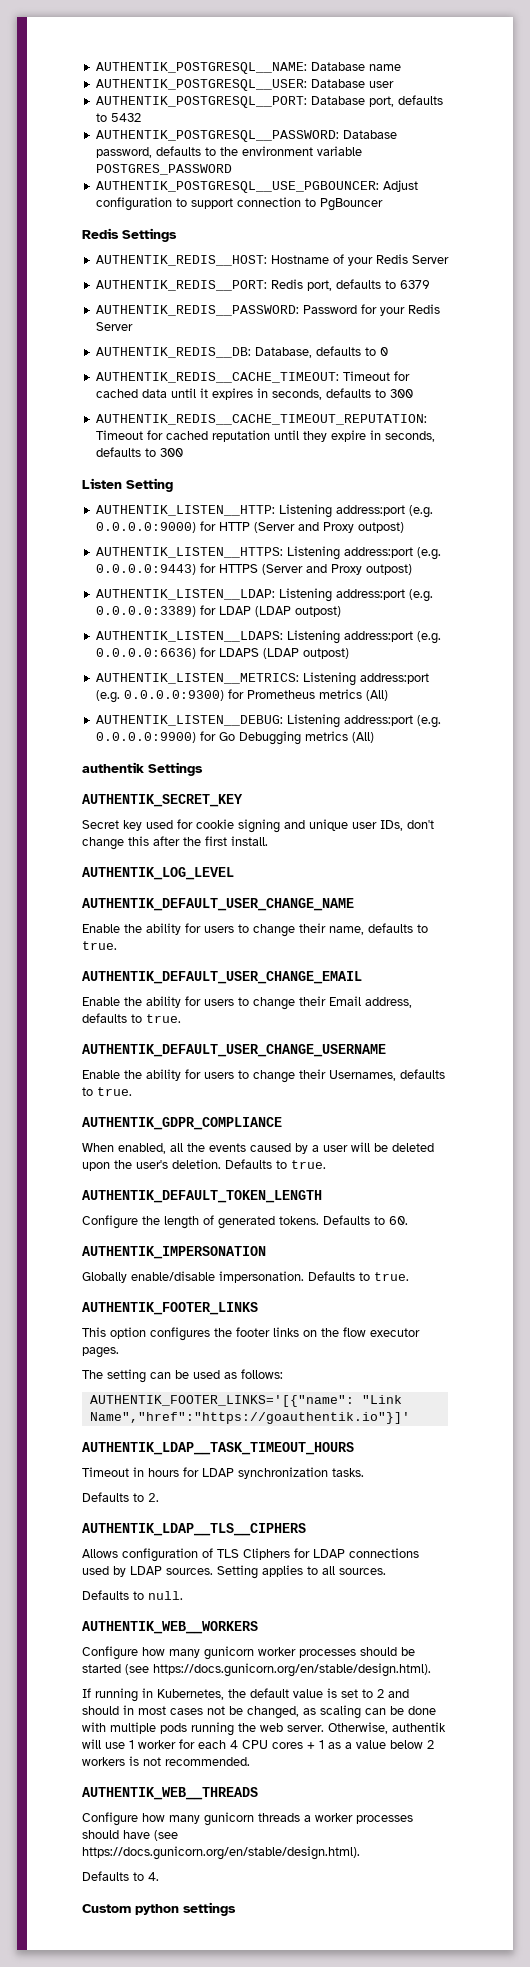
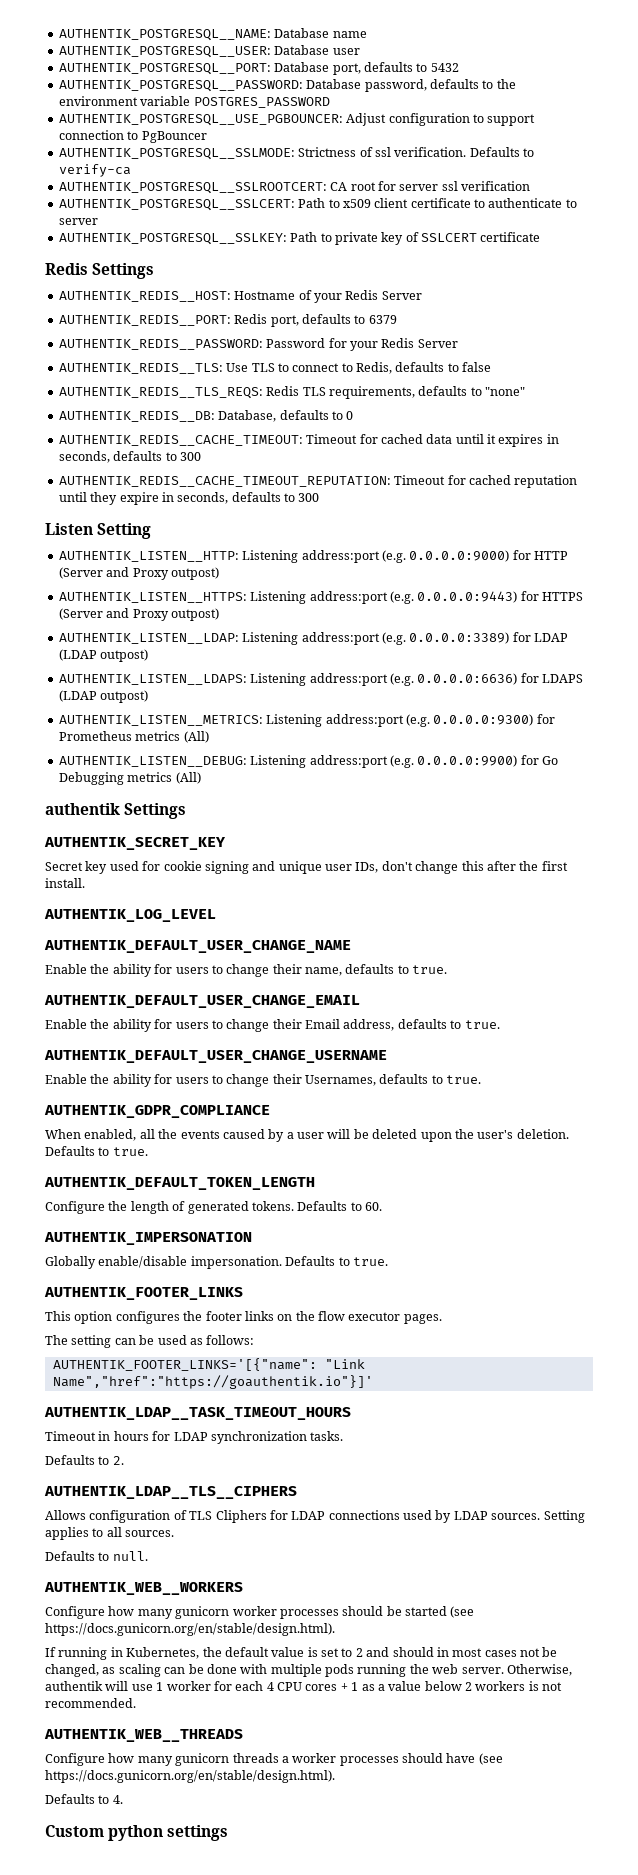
+ AUTHENTIK_POSTGRESQL__SSLMODE: Strictness of ssl verification. Defaults to verify-ca
+ AUTHENTIK_POSTGRESQL__SSLROOTCERT: CA root for server ssl verification
+ AUTHENTIK_POSTGRESQL__SSLCERT: Path to x509 client certificate to authenticate to server
+ AUTHENTIK_POSTGRESQL__SSLKEY: Path to private key of SSLCERT certificate
+ AUTHENTIK_REDIS__TLS: Use TLS to connect to Redis, defaults to false
+ AUTHENTIK_REDIS__TLS_REQS: Redis TLS requirements, defaults to "none"

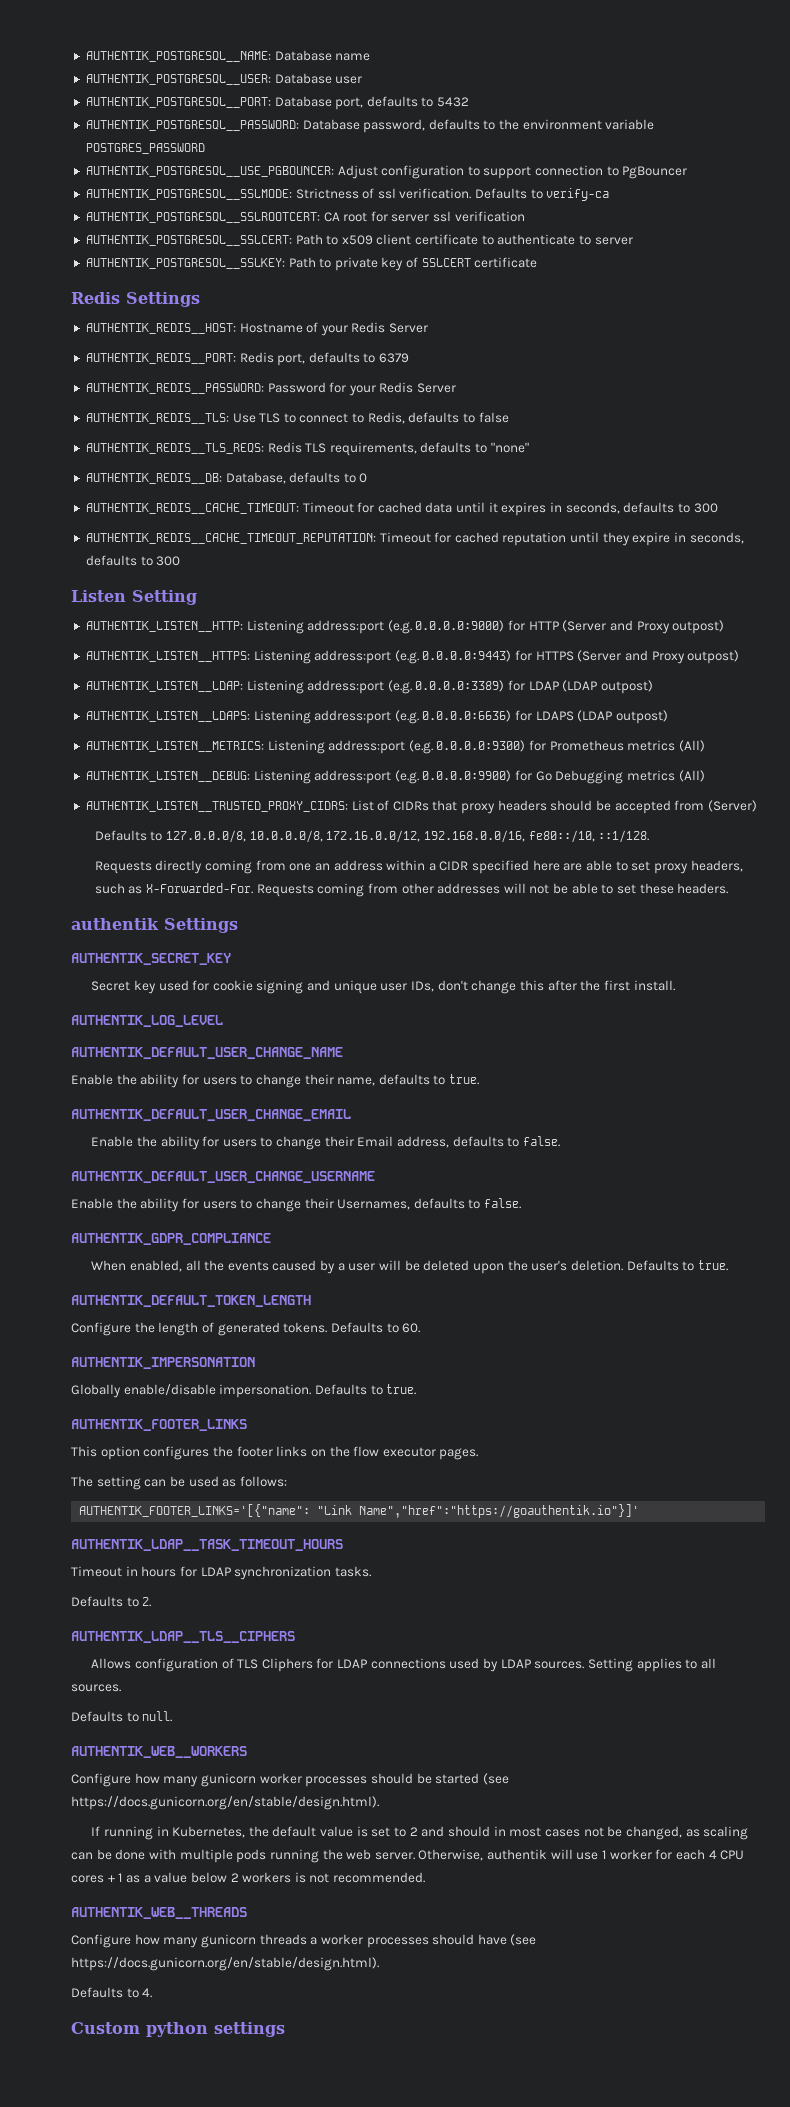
+ AUTHENTIK_LISTEN__TRUSTED_PROXY_CIDRS: List of CIDRs that proxy headers should be accepted from (Server)
+ Defaults to 127.0.0.0/8, 10.0.0.0/8, 172.16.0.0/12, 192.168.0.0/16, fe80::/10, ::1/128.
+ Requests directly coming from one an address within a CIDR specified here are able to set proxy headers, such as X-Forwarded-For. Requests coming from other addresses will not be able to set these headers.
- Enable the ability for users to change their Email address, defaults to true.
+ Enable the ability for users to change their Email address, defaults to false.
- Enable the ability for users to change their Usernames, defaults to true.
+ Enable the ability for users to change their Usernames, defaults to false.

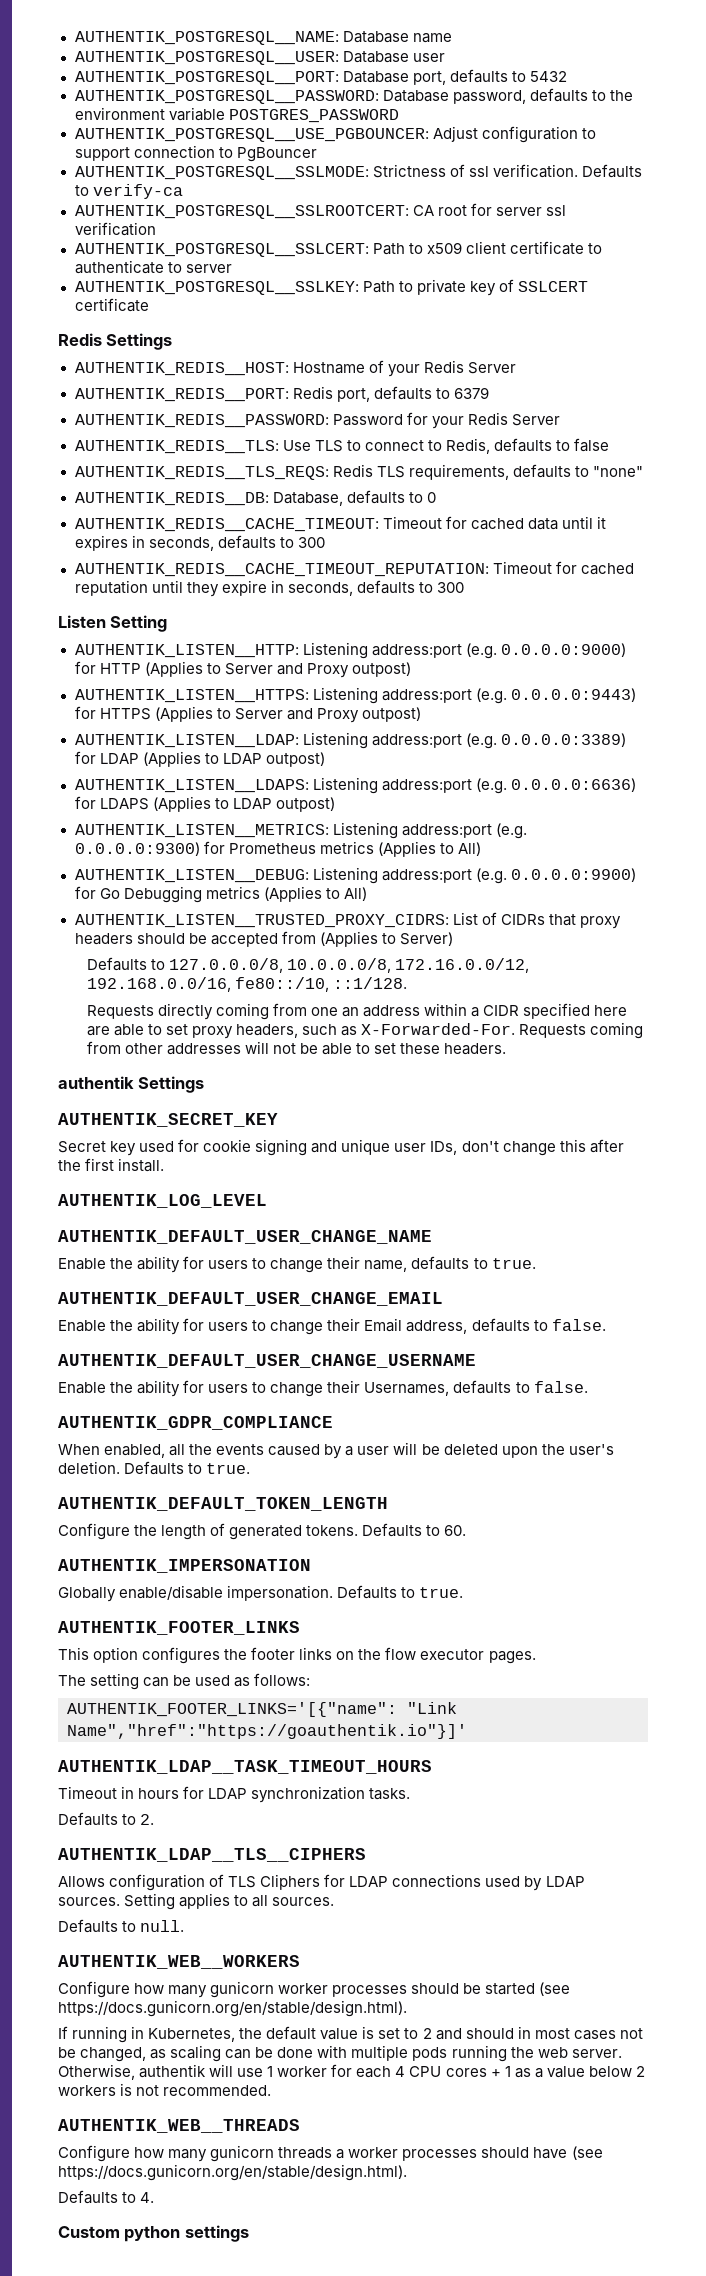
- AUTHENTIK_LISTEN__HTTP: Listening address:port (e.g. 0.0.0.0:9000) for HTTP (Server and Proxy outpost)
+ AUTHENTIK_LISTEN__HTTP: Listening address:port (e.g. 0.0.0.0:9000) for HTTP (Applies to Server and Proxy outpost)
- AUTHENTIK_LISTEN__HTTPS: Listening address:port (e.g. 0.0.0.0:9443) for HTTPS (Server and Proxy outpost)
+ AUTHENTIK_LISTEN__HTTPS: Listening address:port (e.g. 0.0.0.0:9443) for HTTPS (Applies to Server and Proxy outpost)
- AUTHENTIK_LISTEN__LDAP: Listening address:port (e.g. 0.0.0.0:3389) for LDAP (LDAP outpost)
+ AUTHENTIK_LISTEN__LDAP: Listening address:port (e.g. 0.0.0.0:3389) for LDAP (Applies to LDAP outpost)
- AUTHENTIK_LISTEN__LDAPS: Listening address:port (e.g. 0.0.0.0:6636) for LDAPS (LDAP outpost)
+ AUTHENTIK_LISTEN__LDAPS: Listening address:port (e.g. 0.0.0.0:6636) for LDAPS (Applies to LDAP outpost)
- AUTHENTIK_LISTEN__METRICS: Listening address:port (e.g. 0.0.0.0:9300) for Prometheus metrics (All)
+ AUTHENTIK_LISTEN__METRICS: Listening address:port (e.g. 0.0.0.0:9300) for Prometheus metrics (Applies to All)
- AUTHENTIK_LISTEN__DEBUG: Listening address:port (e.g. 0.0.0.0:9900) for Go Debugging metrics (All)
+ AUTHENTIK_LISTEN__DEBUG: Listening address:port (e.g. 0.0.0.0:9900) for Go Debugging metrics (Applies to All)
- AUTHENTIK_LISTEN__TRUSTED_PROXY_CIDRS: List of CIDRs that proxy headers should be accepted from (Server)
+ AUTHENTIK_LISTEN__TRUSTED_PROXY_CIDRS: List of CIDRs that proxy headers should be accepted from (Applies to Server)

